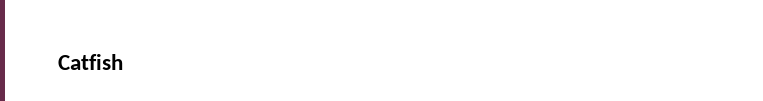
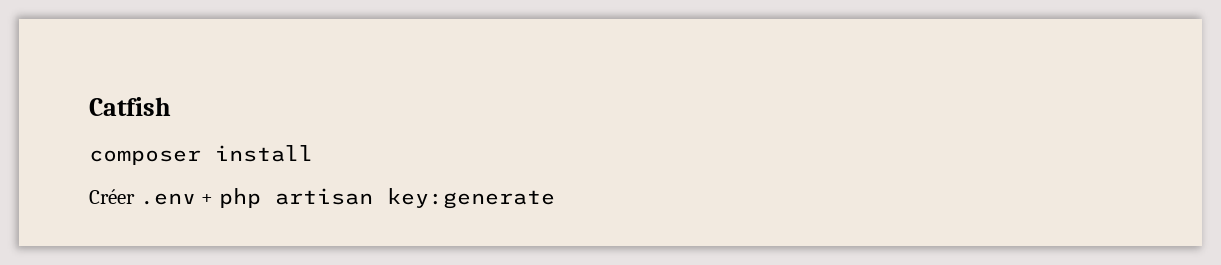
+ composer install
+ Créer .env + php artisan key:generate

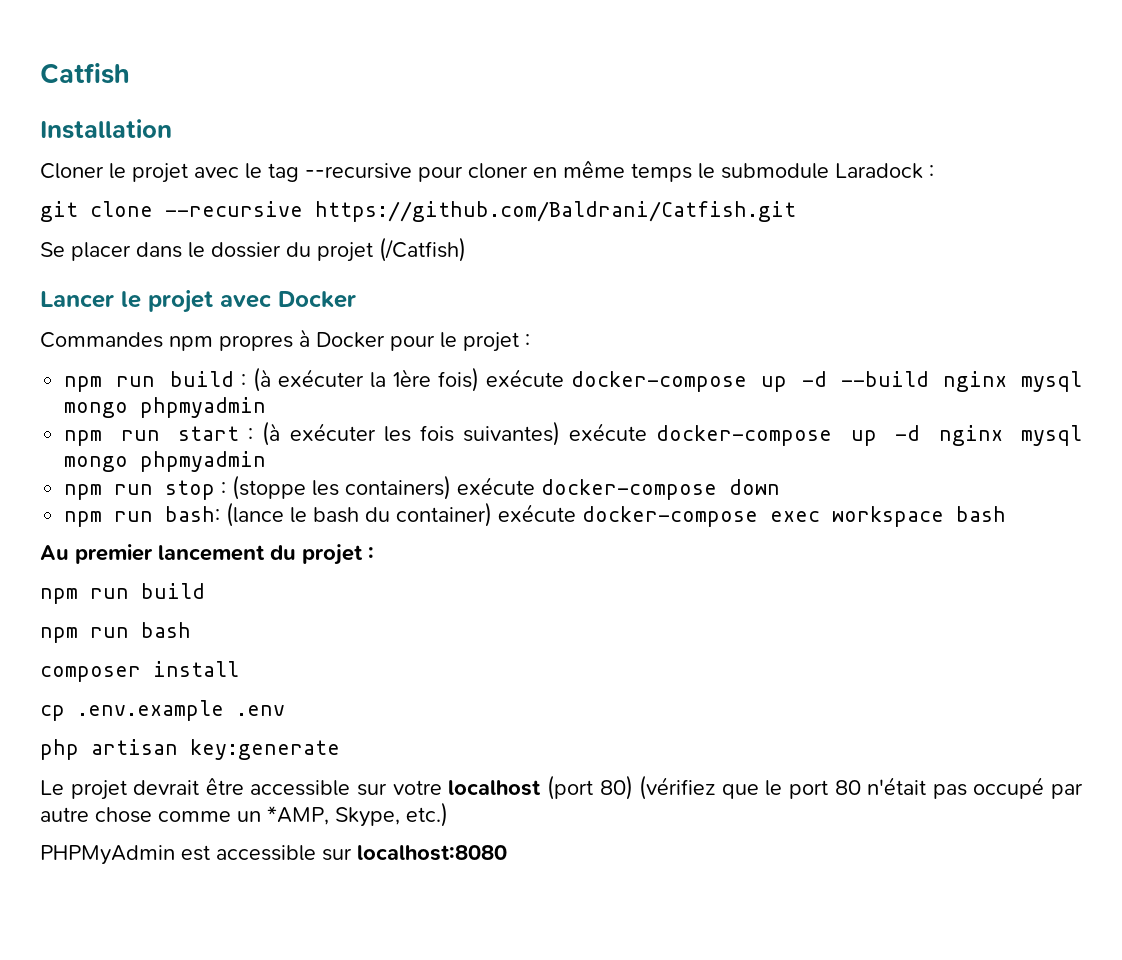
+ Installation
+ Cloner le projet avec le tag --recursive pour cloner en même temps le submodule Laradock :
+ git clone --recursive https://github.com/Baldrani/Catfish.git
+ Se placer dans le dossier du projet (/Catfish)
+ Lancer le projet avec Docker
+ Commandes npm propres à Docker pour le projet :
+ npm run build : (à exécuter la 1ère fois) exécute docker-compose up -d --build nginx mysql mongo phpmyadmin
+ npm run start : (à exécuter les fois suivantes) exécute docker-compose up -d nginx mysql mongo phpmyadmin
+ npm run stop : (stoppe les containers) exécute docker-compose down
+ npm run bash: (lance le bash du container) exécute docker-compose exec workspace bash
+ Au premier lancement du projet :
+ npm run build
+ npm run bash
- Créer .env + php artisan key:generate
+ cp .env.example .env
+ php artisan key:generate
+ Le projet devrait être accessible sur votre localhost (port 80) (vérifiez que le port 80 n'était pas occupé par autre chose comme un *AMP, Skype, etc.)
+ PHPMyAdmin est accessible sur localhost:8080

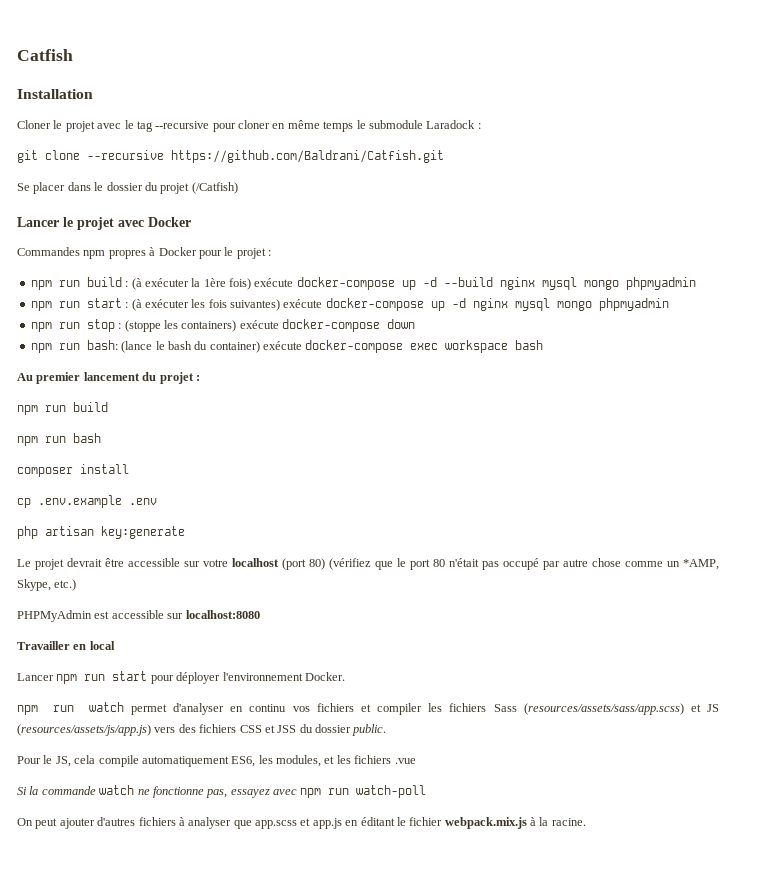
+ Travailler en local
+ Lancer npm run start pour déployer l'environnement Docker.
+ npm run watch permet d'analyser en continu vos fichiers et compiler les fichiers Sass (resources/assets/sass/app.scss) et JS (resources/assets/js/app.js) vers des fichiers CSS et JSS du dossier public.
+ Pour le JS, cela compile automatiquement ES6, les modules, et les fichiers .vue
+ Si la commande watch ne fonctionne pas, essayez avec npm run watch-poll
+ On peut ajouter d'autres fichiers à analyser que app.scss et app.js en éditant le fichier webpack.mix.js à la racine.

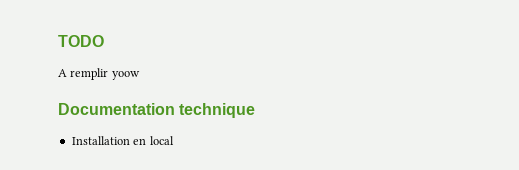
- Catfish
- Installation
- Cloner le projet avec le tag --recursive pour cloner en même temps le submodule Laradock :
- git clone --recursive https://github.com/Baldrani/Catfish.git
- Se placer dans le dossier du projet (/Catfish)
- Lancer le projet avec Docker
- Commandes npm propres à Docker pour le projet :
- npm run build : (à exécuter la 1ère fois) exécute docker-compose up -d --build nginx mysql mongo phpmyadmin
- npm run start : (à exécuter les fois suivantes) exécute docker-compose up -d nginx mysql mongo phpmyadmin
- npm run stop : (stoppe les containers) exécute docker-compose down
- npm run bash: (lance le bash du container) exécute docker-compose exec workspace bash
- Au premier lancement du projet :
- npm run build
- npm run bash
- composer install
- cp .env.example .env
- php artisan key:generate
- Le projet devrait être accessible sur votre localhost (port 80) (vérifiez que le port 80 n'était pas occupé par autre chose comme un *AMP, Skype, etc.)
- PHPMyAdmin est accessible sur localhost:8080
- Travailler en local
- Lancer npm run start pour déployer l'environnement Docker.
- npm run watch permet d'analyser en continu vos fichiers et compiler les fichiers Sass (resources/assets/sass/app.scss) et JS (resources/assets/js/app.js) vers des fichiers CSS et JSS du dossier public.
- Pour le JS, cela compile automatiquement ES6, les modules, et les fichiers .vue
- Si la commande watch ne fonctionne pas, essayez avec npm run watch-poll
- On peut ajouter d'autres fichiers à analyser que app.scss et app.js en éditant le fichier webpack.mix.js à la racine.
+ TODO
+ A remplir yoow
+ Documentation technique
+ Installation en local

